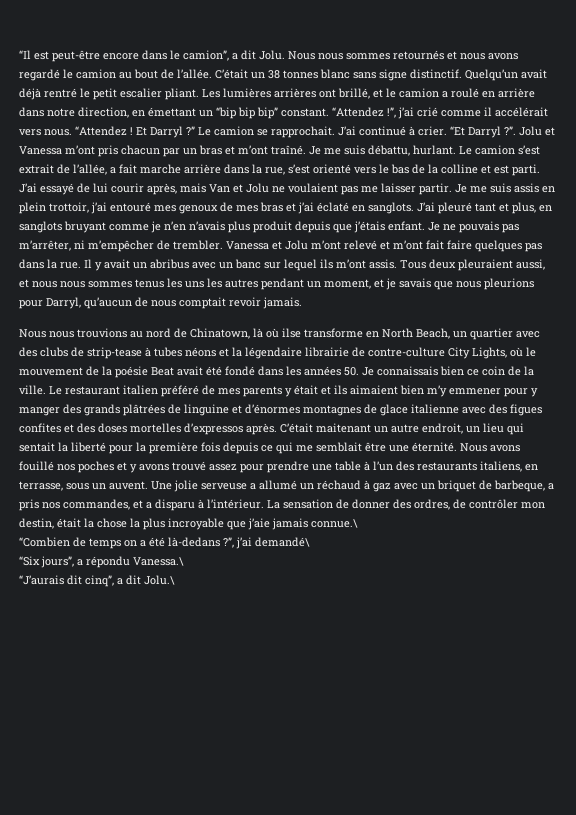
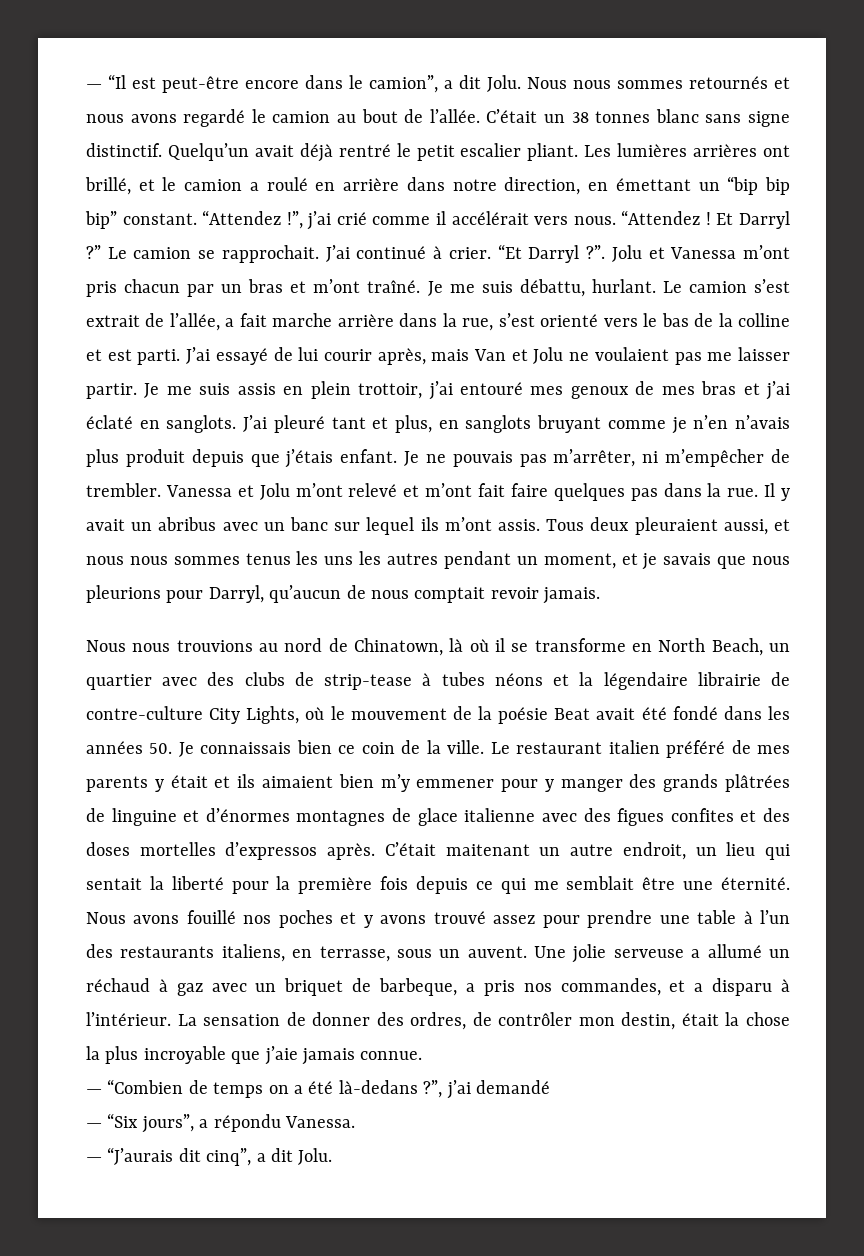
- “Il est peut-être encore dans le camion”, a dit Jolu.
+ — “Il est peut-être encore dans le camion”, a dit Jolu.
- Nous nous trouvions au nord de Chinatown, là où ilse transforme en North Beach, un quartier avec des clubs de strip-tease à tubes néons et la légendaire librairie de contre-culture City Lights, où le mouvement de la poésie Beat avait été fondé dans les années 50. Je connaissais bien ce coin de la ville.
+ Nous nous trouvions au nord de Chinatown, là où il se transforme en North Beach, un quartier avec des clubs de strip-tease à tubes néons et la légendaire librairie de contre-culture City Lights, où le mouvement de la poésie Beat avait été fondé dans les années 50. Je connaissais bien ce coin de la ville.
- La sensation de donner des ordres, de contrôler mon destin, était la chose la plus incroyable que j’aie jamais connue.\
- “Combien de temps on a été là-dedans ?”, j’ai demandé\
- “Six jours”, a répondu Vanessa.\
- “J’aurais dit cinq”, a dit Jolu.\
+ La sensation de donner des ordres, de contrôler mon destin, était la chose la plus incroyable que j’aie jamais connue.
+ — “Combien de temps on a été là-dedans ?”, j’ai demandé
+ — “Six jours”, a répondu Vanessa.
+ — “J’aurais dit cinq”, a dit Jolu.

